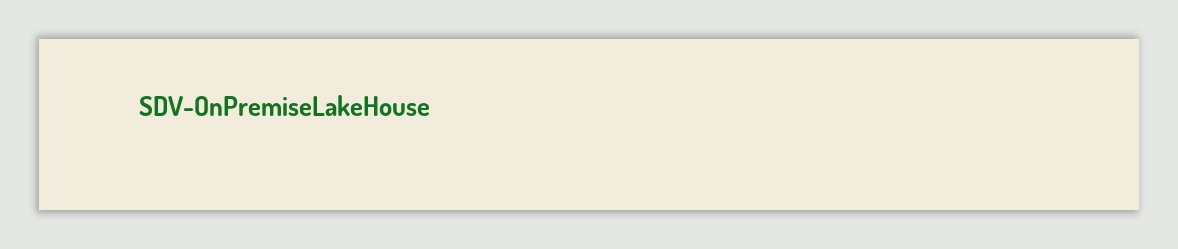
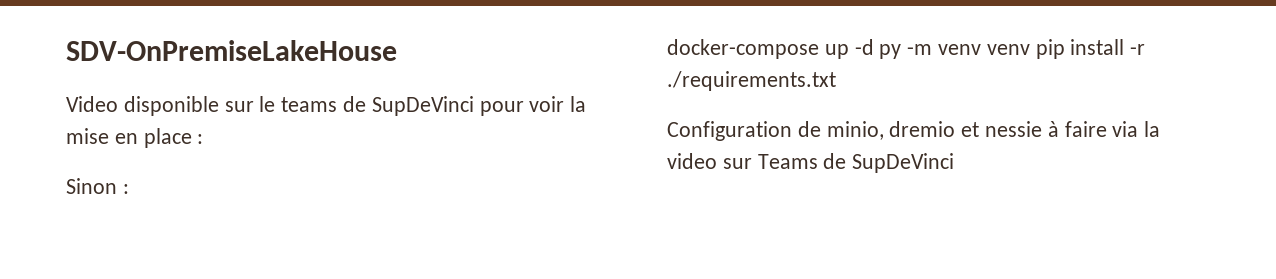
+ Video disponible sur le teams de SupDeVinci pour voir la mise en place :
+ Sinon :
+ docker-compose up -d py -m venv venv pip install -r ./requirements.txt
+ Configuration de minio, dremio et nessie à faire via la video sur Teams de SupDeVinci

